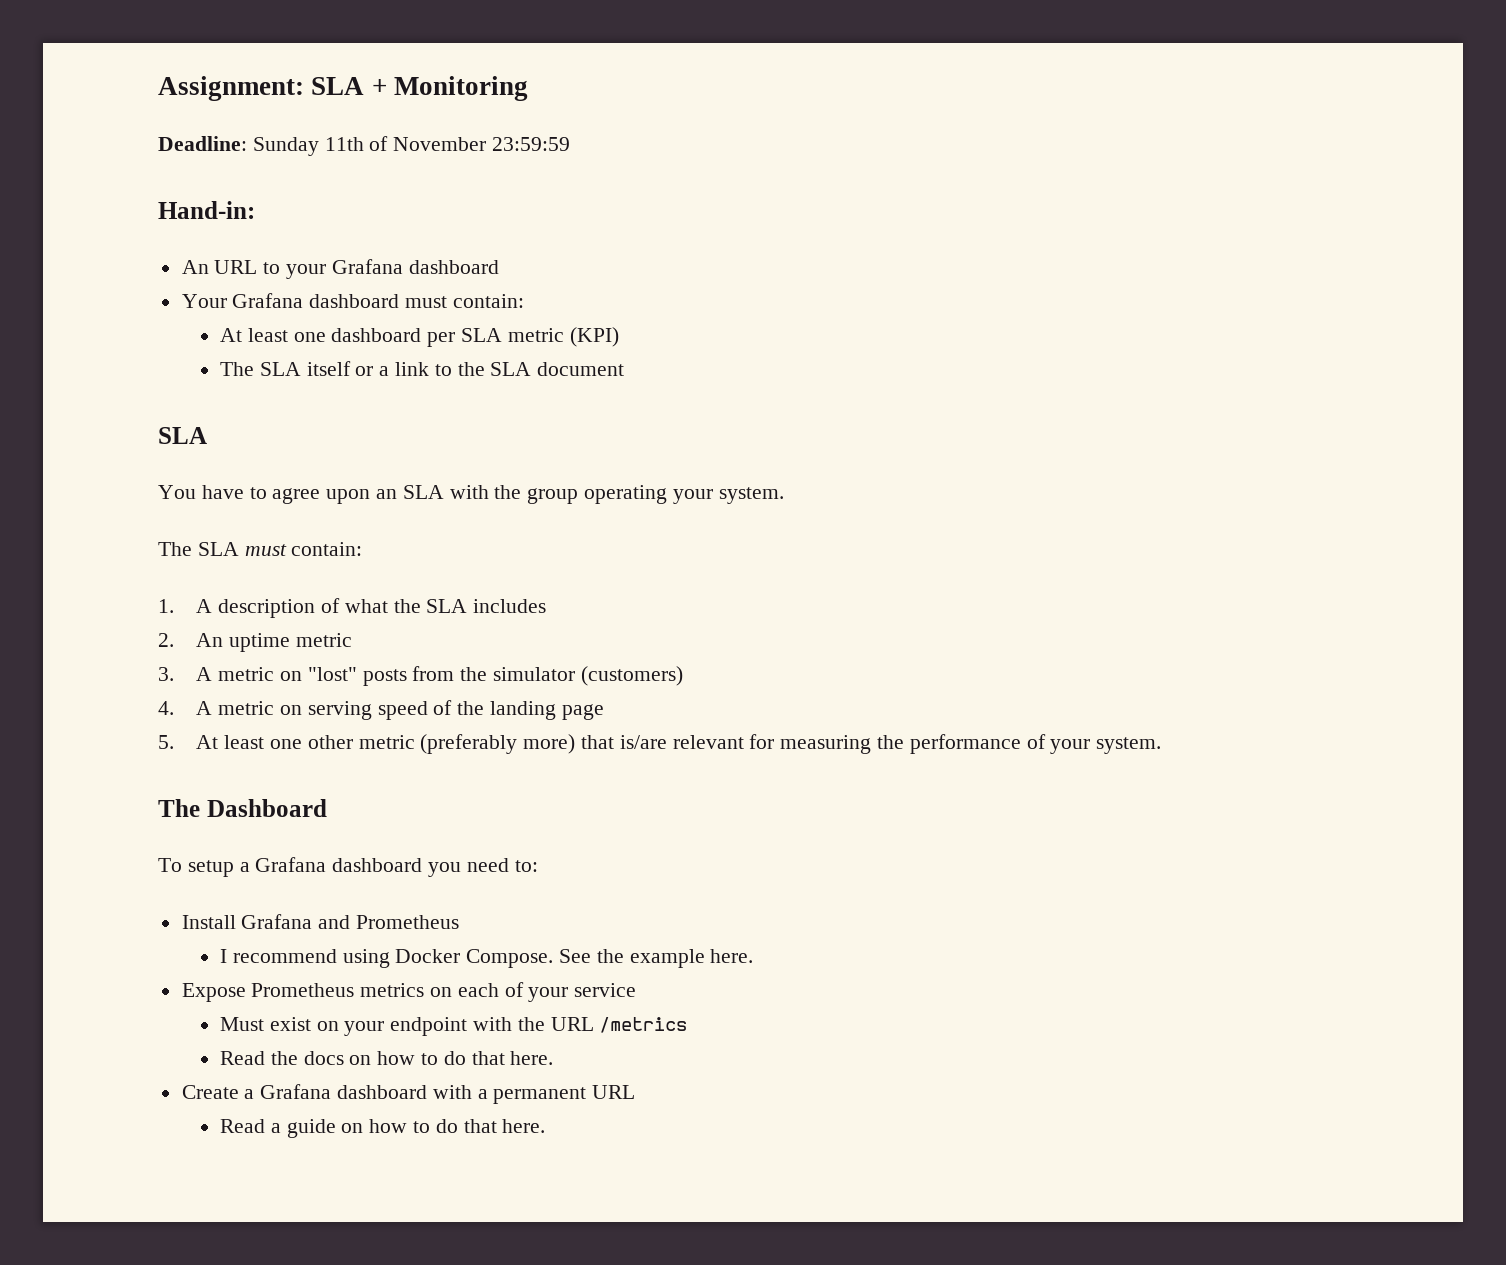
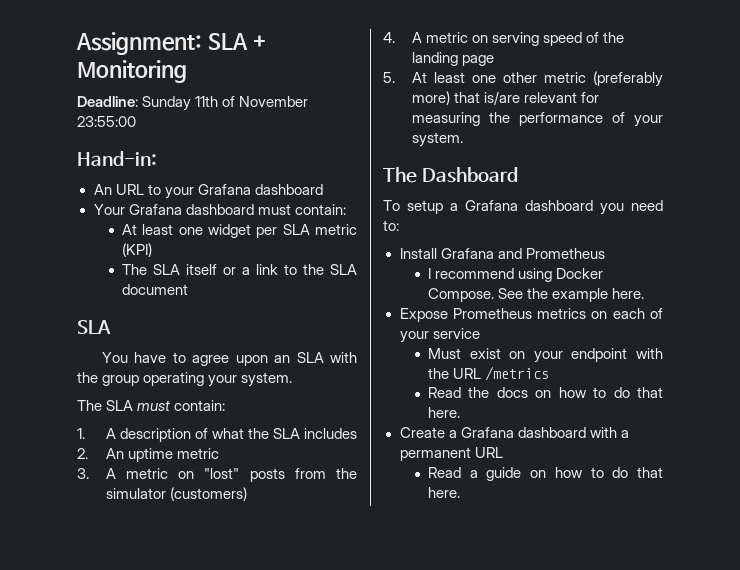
- Deadline: Sunday 11th of November 23:59:59
+ Deadline: Sunday 11th of November 23:55:00
- At least one dashboard per SLA metric (KPI)
+ At least one widget per SLA metric (KPI)

